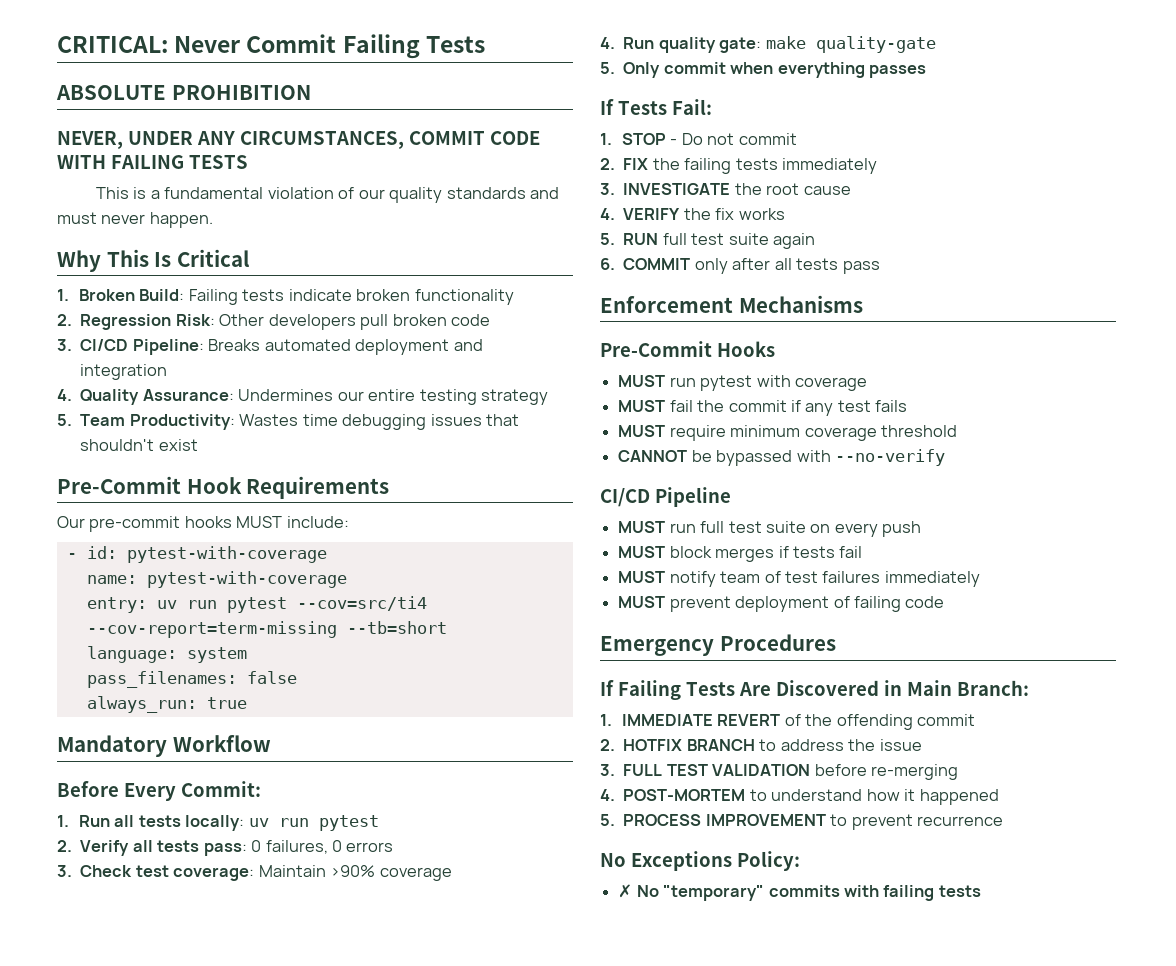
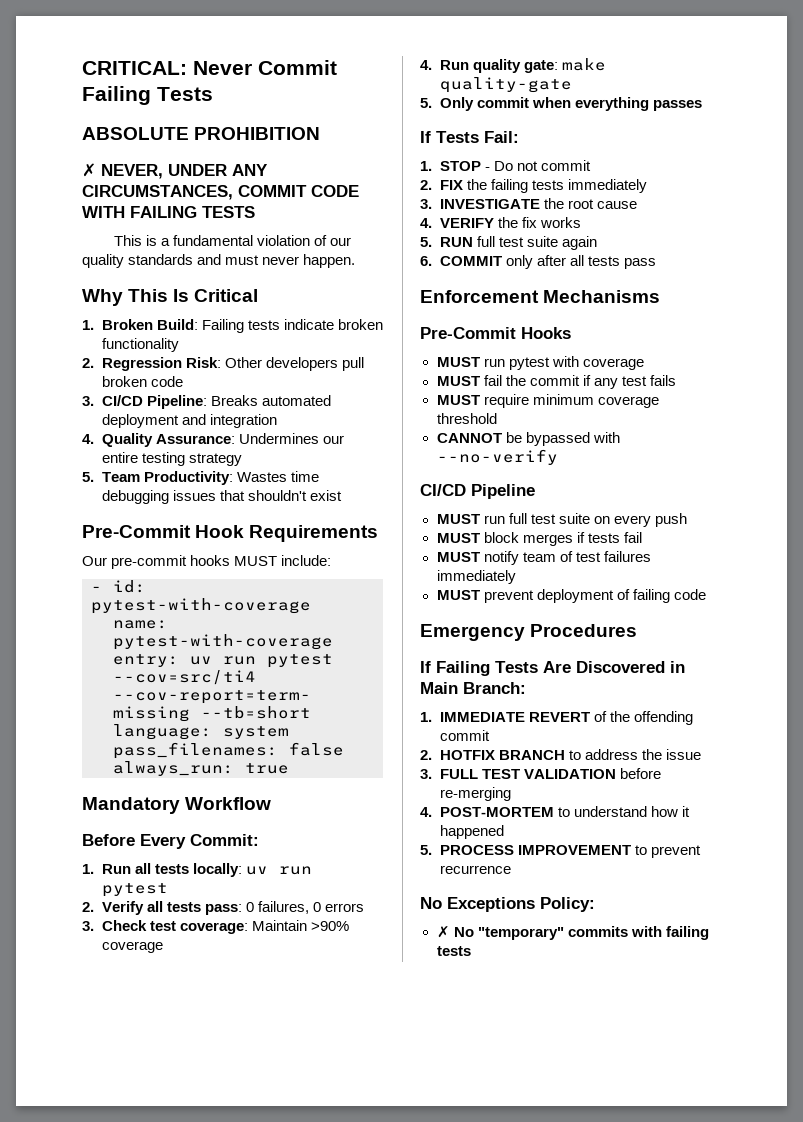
- NEVER, UNDER ANY CIRCUMSTANCES, COMMIT CODE WITH FAILING TESTS
+ ✗ NEVER, UNDER ANY CIRCUMSTANCES, COMMIT CODE WITH FAILING TESTS

